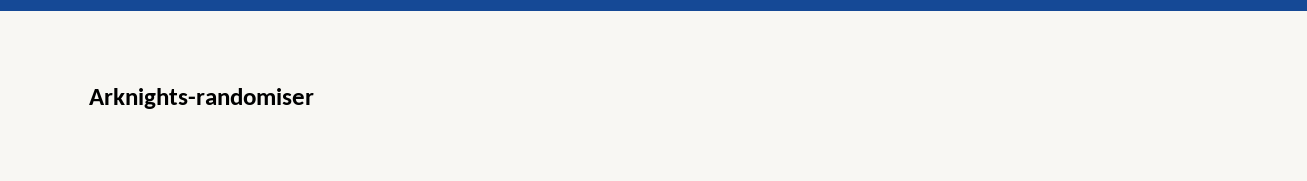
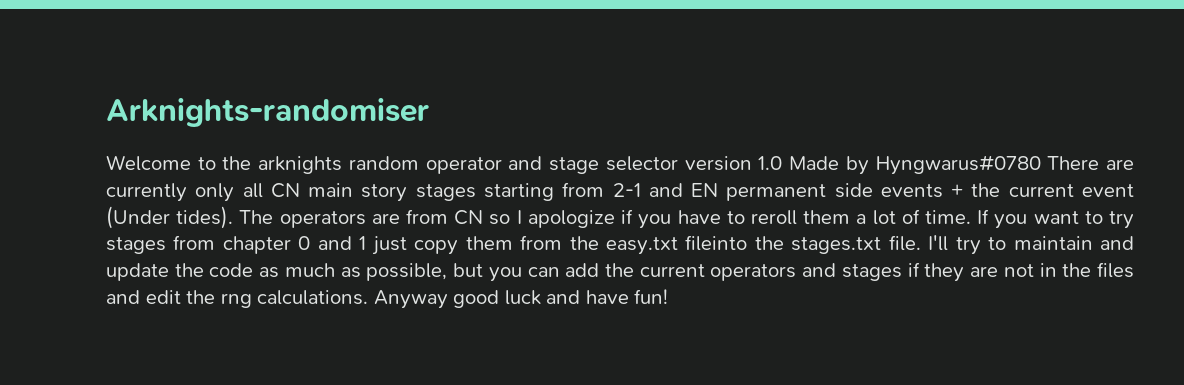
+ Welcome to the arknights random operator and stage selector version 1.0 Made by Hyngwarus#0780 There are currently only all CN main story stages starting from 2-1 and EN permanent side events + the current event (Under tides). The operators are from CN so I apologize if you have to reroll them a lot of time. If you want to try stages from chapter 0 and 1 just copy them from the easy.txt fileinto the stages.txt file. I'll try to maintain and update the code as much as possible, but you can add the current operators and stages if they are not in the files and edit the rng calculations. Anyway good luck and have fun!

